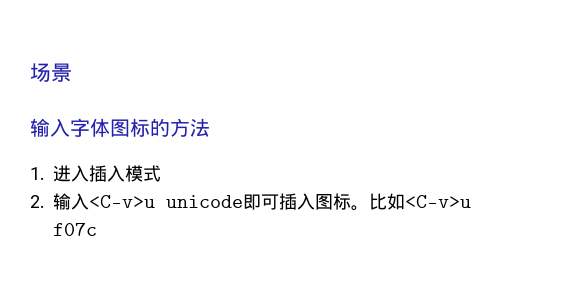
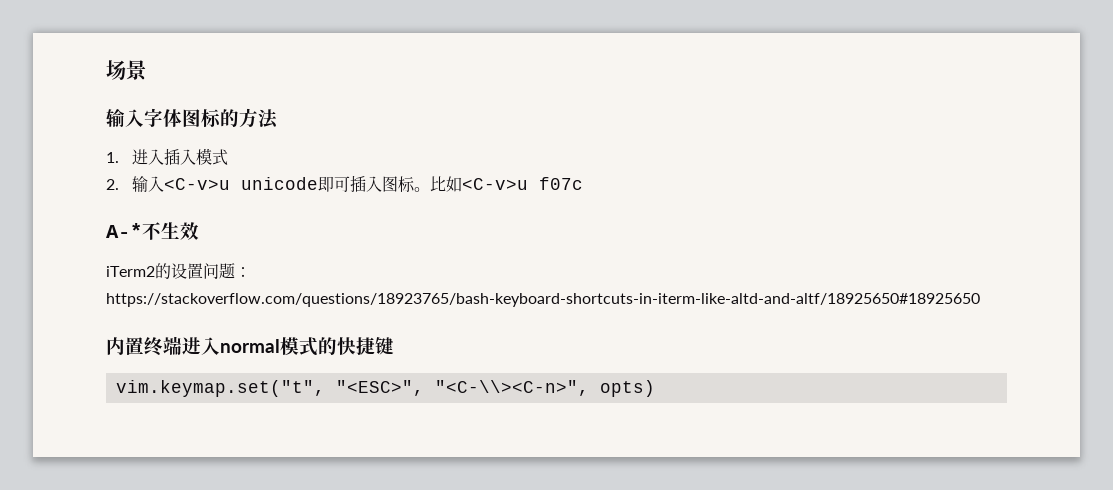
+ A-*不生效
+ iTerm2的设置问题：https://stackoverflow.com/questions/18923765/bash-keyboard-shortcuts-in-iterm-like-altd-and-altf/18925650#18925650
+ 内置终端进入normal模式的快捷键
+ vim.keymap.set("t", "<ESC>", "<C-\\><C-n>", opts)

